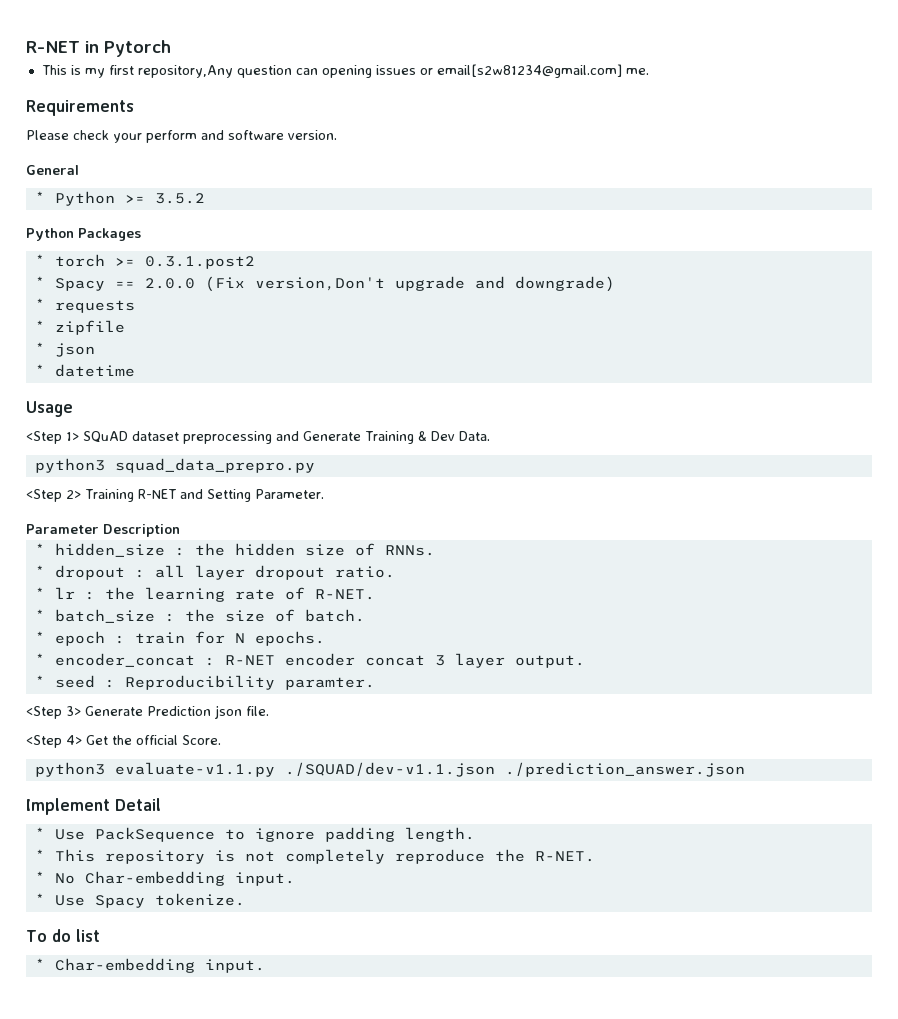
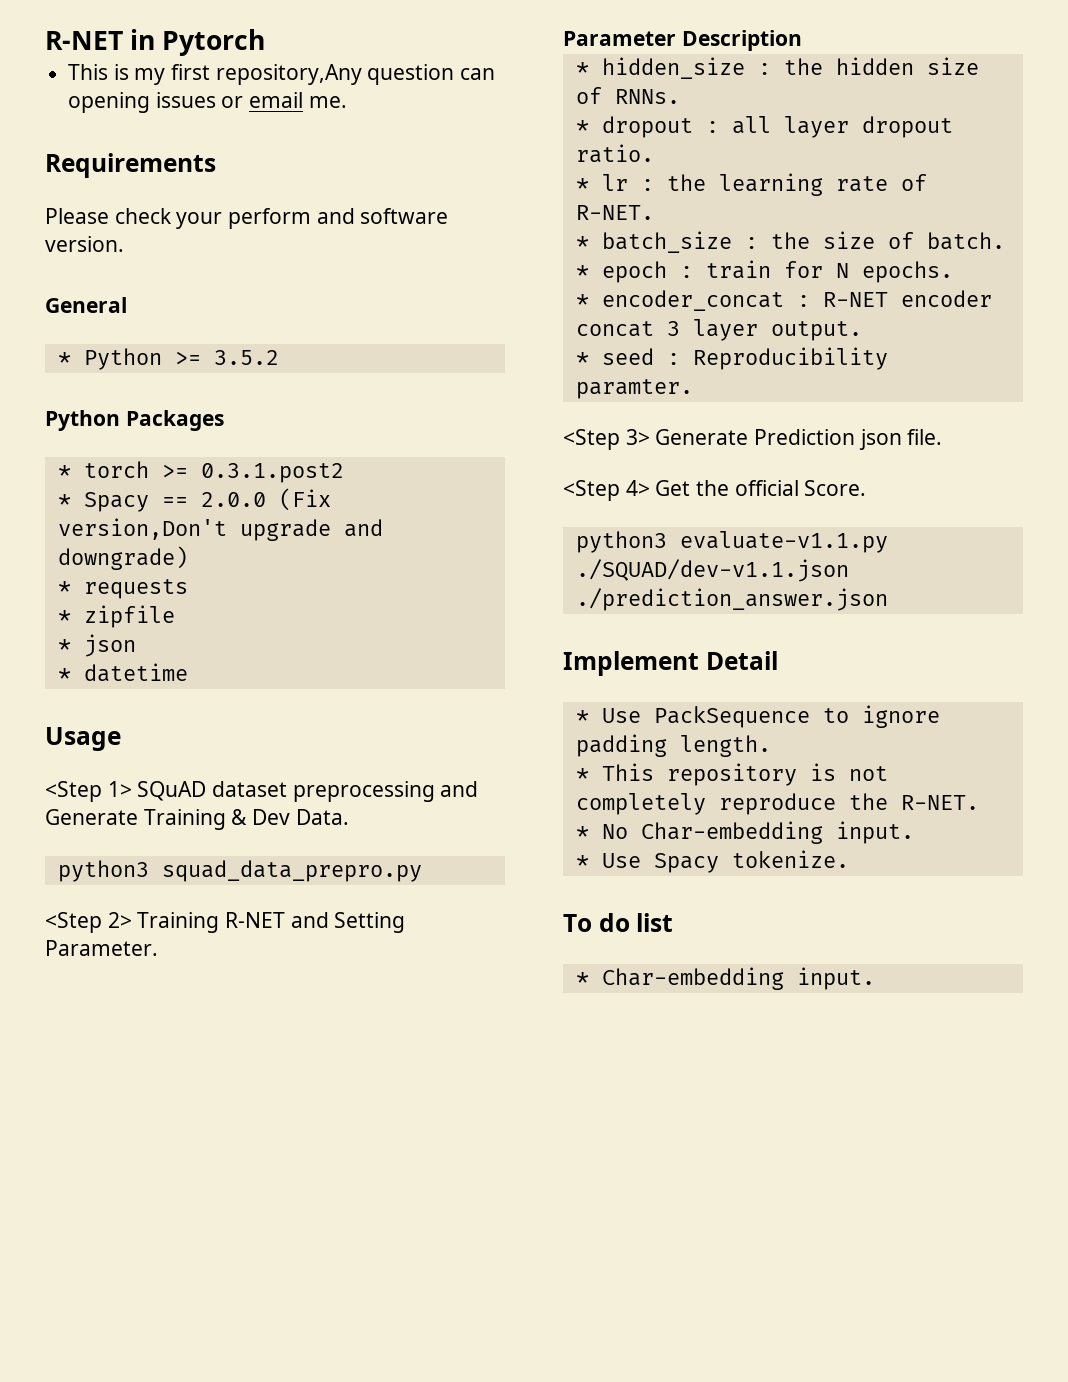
- This is my first repository,Any question can opening issues or email[s2w81234@gmail.com] me.
+ This is my first repository,Any question can opening issues or email me.

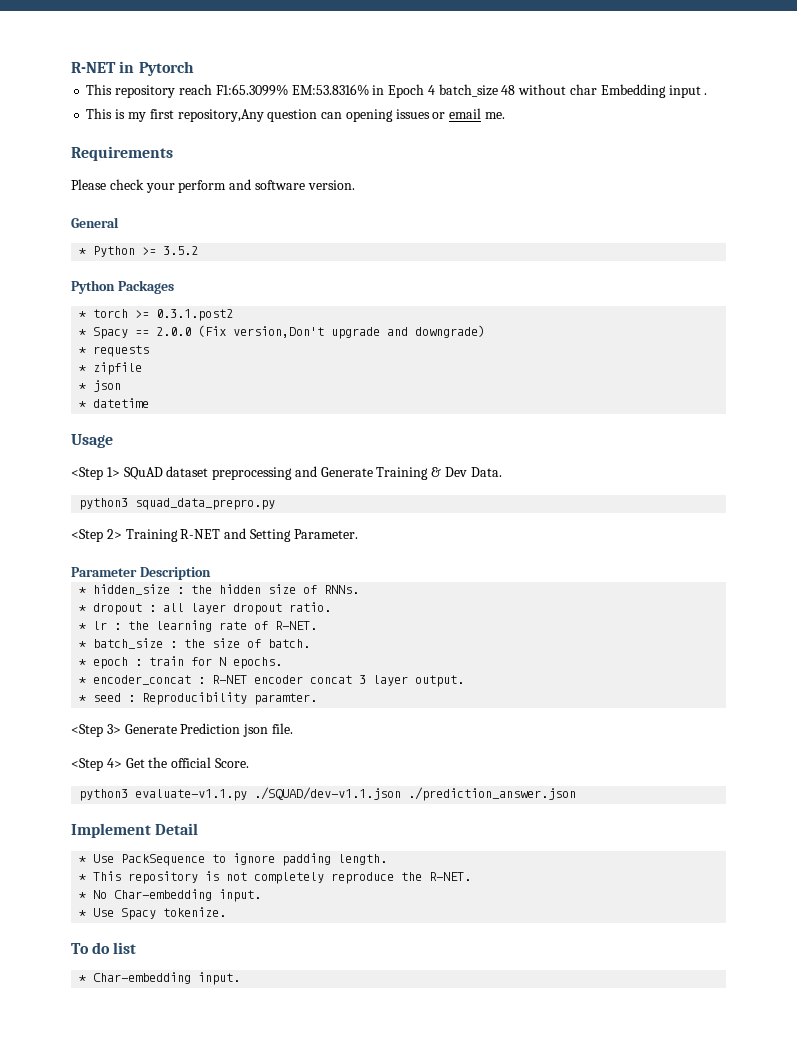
+ This repository reach F1:65.3099% EM:53.8316% in Epoch 4 batch_size 48 without char Embedding input .

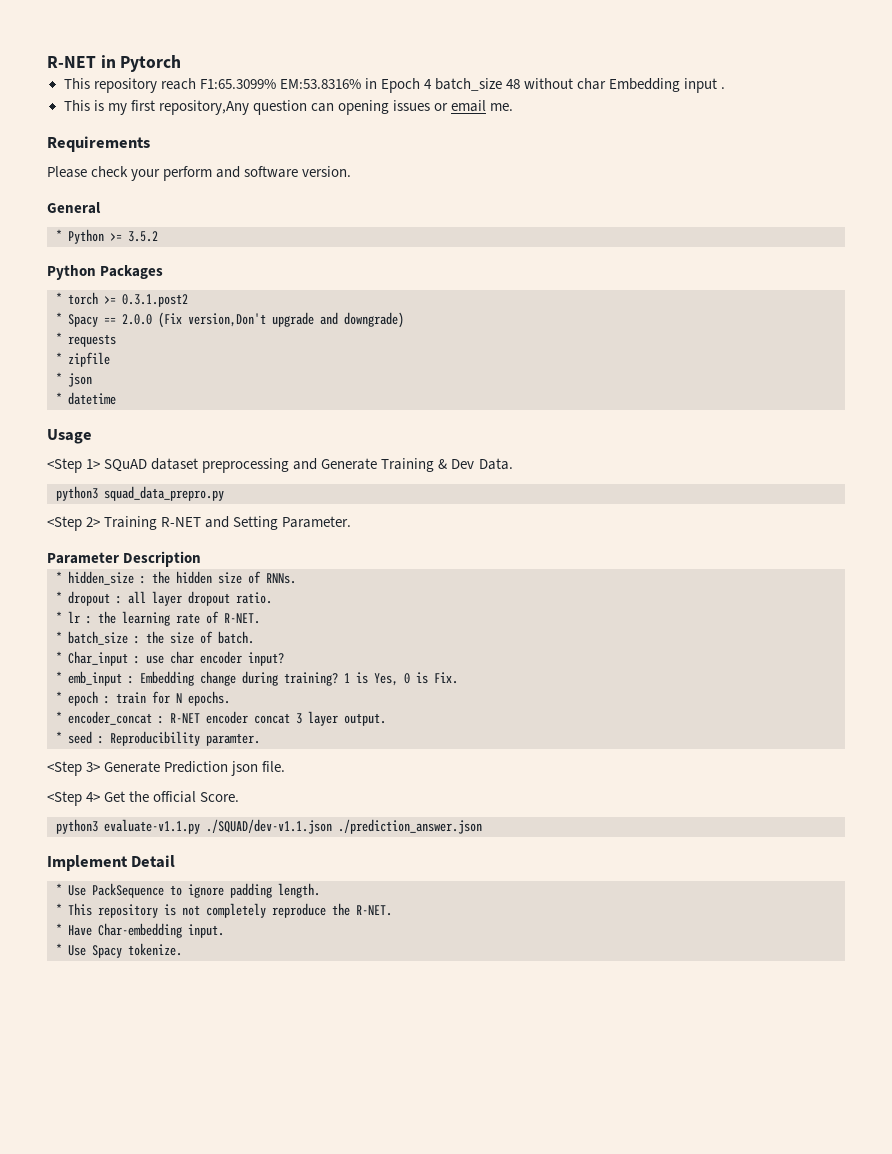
+ * Char_input : use char encoder input?
+ * emb_input : Embedding change during training? 1 is Yes, 0 is Fix.
- * No Char-embedding input.
+ * Have Char-embedding input.
- To do list
- * Char-embedding input.

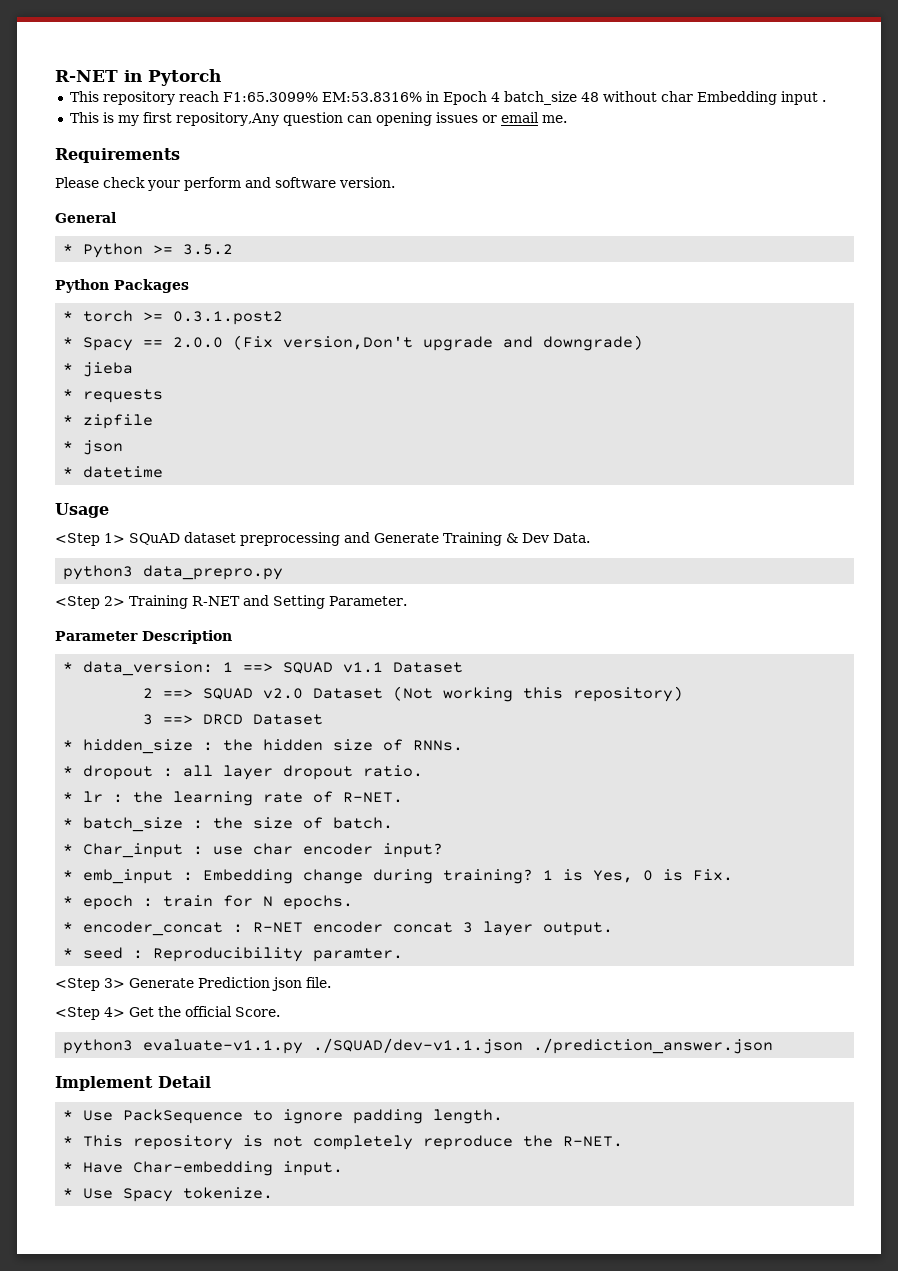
+ * jieba
- python3 squad_data_prepro.py
+ python3 data_prepro.py
+ * data_version: 1 ==> SQUAD v1.1 Dataset
+ 2 ==> SQUAD v2.0 Dataset (Not working this repository)
+ 3 ==> DRCD Dataset

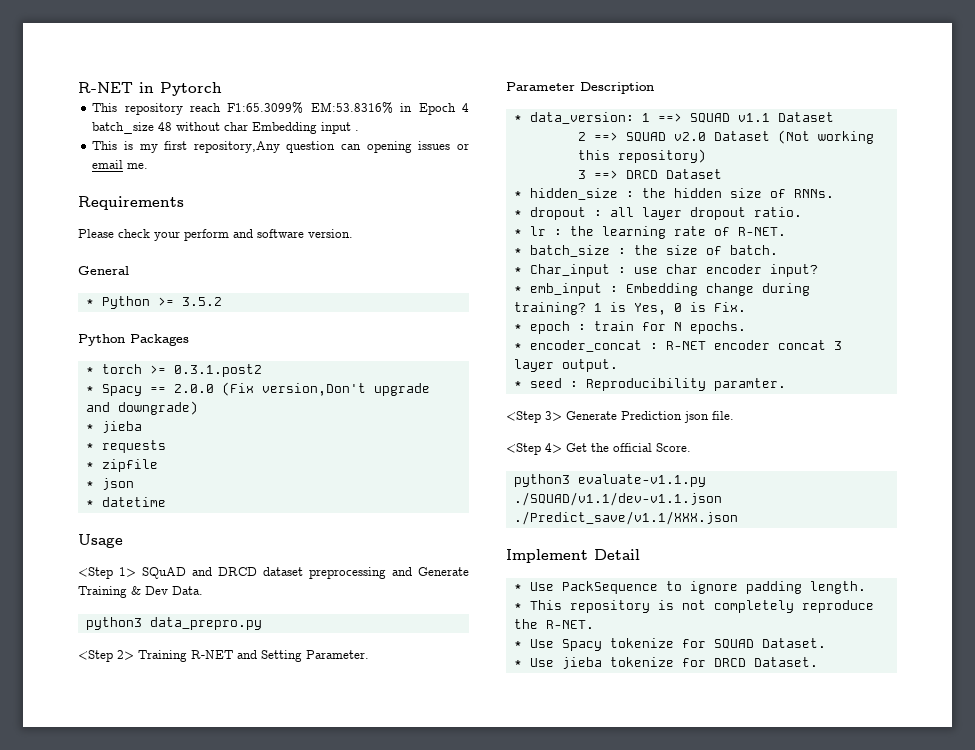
- <Step 1> SQuAD dataset preprocessing and Generate Training & Dev Data.
+ <Step 1> SQuAD and DRCD dataset preprocessing and Generate Training & Dev Data.
- python3 evaluate-v1.1.py ./SQUAD/dev-v1.1.json ./prediction_answer.json
+ python3 evaluate-v1.1.py ./SQUAD/v1.1/dev-v1.1.json ./Predict_save/v1.1/XXX.json
- * Have Char-embedding input.
- * Use Spacy tokenize.
+ * Use Spacy tokenize for SQUAD Dataset.
+ * Use jieba tokenize for DRCD Dataset.

